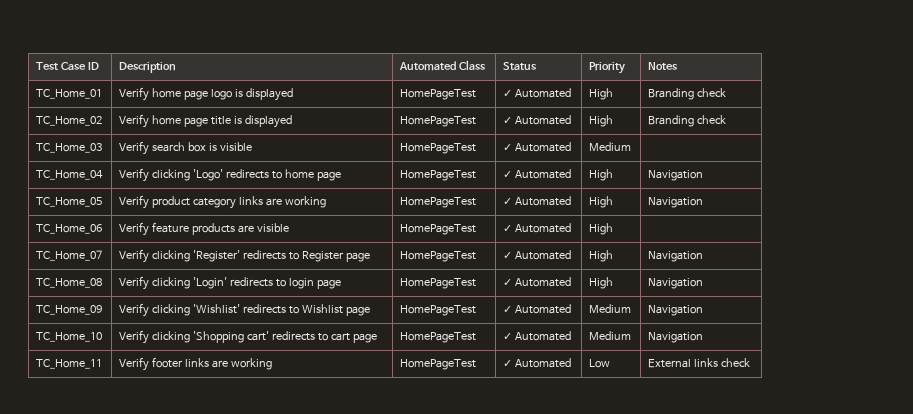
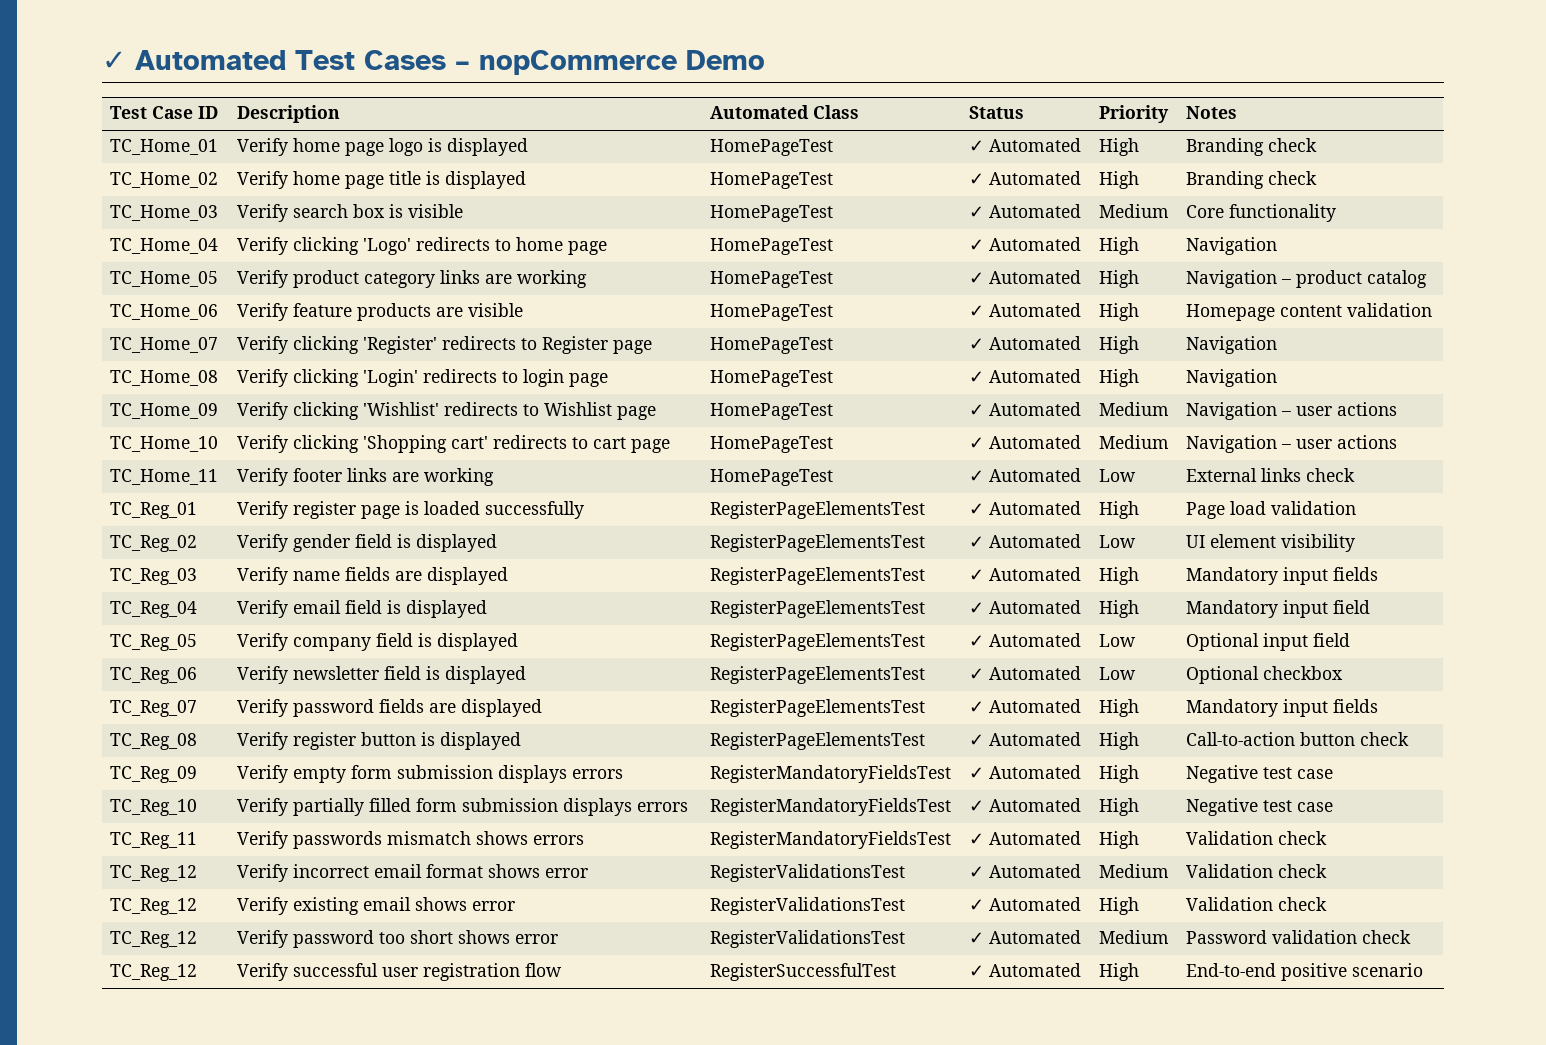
+ ✓ Automated Test Cases – nopCommerce Demo
- TC_Home_03 | Verify search box is visible | HomePageTest | ✓ Automated | Medium |
+ TC_Home_03 | Verify search box is visible | HomePageTest | ✓ Automated | Medium | Core functionality
- TC_Home_05 | Verify product category links are working | HomePageTest | ✓ Automated | High | Navigation
+ TC_Home_05 | Verify product category links are working | HomePageTest | ✓ Automated | High | Navigation – product catalog
- TC_Home_06 | Verify feature products are visible | HomePageTest | ✓ Automated | High |
+ TC_Home_06 | Verify feature products are visible | HomePageTest | ✓ Automated | High | Homepage content validation
- TC_Home_09 | Verify clicking 'Wishlist' redirects to Wishlist page | HomePageTest | ✓ Automated | Medium | Navigation
+ TC_Home_09 | Verify clicking 'Wishlist' redirects to Wishlist page | HomePageTest | ✓ Automated | Medium | Navigation – user actions
- TC_Home_10 | Verify clicking 'Shopping cart' redirects to cart page | HomePageTest | ✓ Automated | Medium | Navigation
+ TC_Home_10 | Verify clicking 'Shopping cart' redirects to cart page | HomePageTest | ✓ Automated | Medium | Navigation – user actions
+ TC_Reg_01 | Verify register page is loaded successfully | RegisterPageElementsTest | ✓ Automated | High | Page load validation
+ TC_Reg_02 | Verify gender field is displayed | RegisterPageElementsTest | ✓ Automated | Low | UI element visibility
+ TC_Reg_03 | Verify name fields are displayed | RegisterPageElementsTest | ✓ Automated | High | Mandatory input fields
+ TC_Reg_04 | Verify email field is displayed | RegisterPageElementsTest | ✓ Automated | High | Mandatory input field
+ TC_Reg_05 | Verify company field is displayed | RegisterPageElementsTest | ✓ Automated | Low | Optional input field
+ TC_Reg_06 | Verify newsletter field is displayed | RegisterPageElementsTest | ✓ Automated | Low | Optional checkbox
+ TC_Reg_07 | Verify password fields are displayed | RegisterPageElementsTest | ✓ Automated | High | Mandatory input fields
+ TC_Reg_08 | Verify register button is displayed | RegisterPageElementsTest | ✓ Automated | High | Call-to-action button check
+ TC_Reg_09 | Verify empty form submission displays errors | RegisterMandatoryFieldsTest | ✓ Automated | High | Negative test case
+ TC_Reg_10 | Verify partially filled form submission displays errors | RegisterMandatoryFieldsTest | ✓ Automated | High | Negative test case
+ TC_Reg_11 | Verify passwords mismatch shows errors | RegisterMandatoryFieldsTest | ✓ Automated | High | Validation check
+ TC_Reg_12 | Verify incorrect email format shows error | RegisterValidationsTest | ✓ Automated | Medium | Validation check
+ TC_Reg_12 | Verify existing email shows error | RegisterValidationsTest | ✓ Automated | High | Validation check
+ TC_Reg_12 | Verify password too short shows error | RegisterValidationsTest | ✓ Automated | Medium | Password validation check
+ TC_Reg_12 | Verify successful user registration flow | RegisterSuccessfulTest | ✓ Automated | High | End-to-end positive scenario

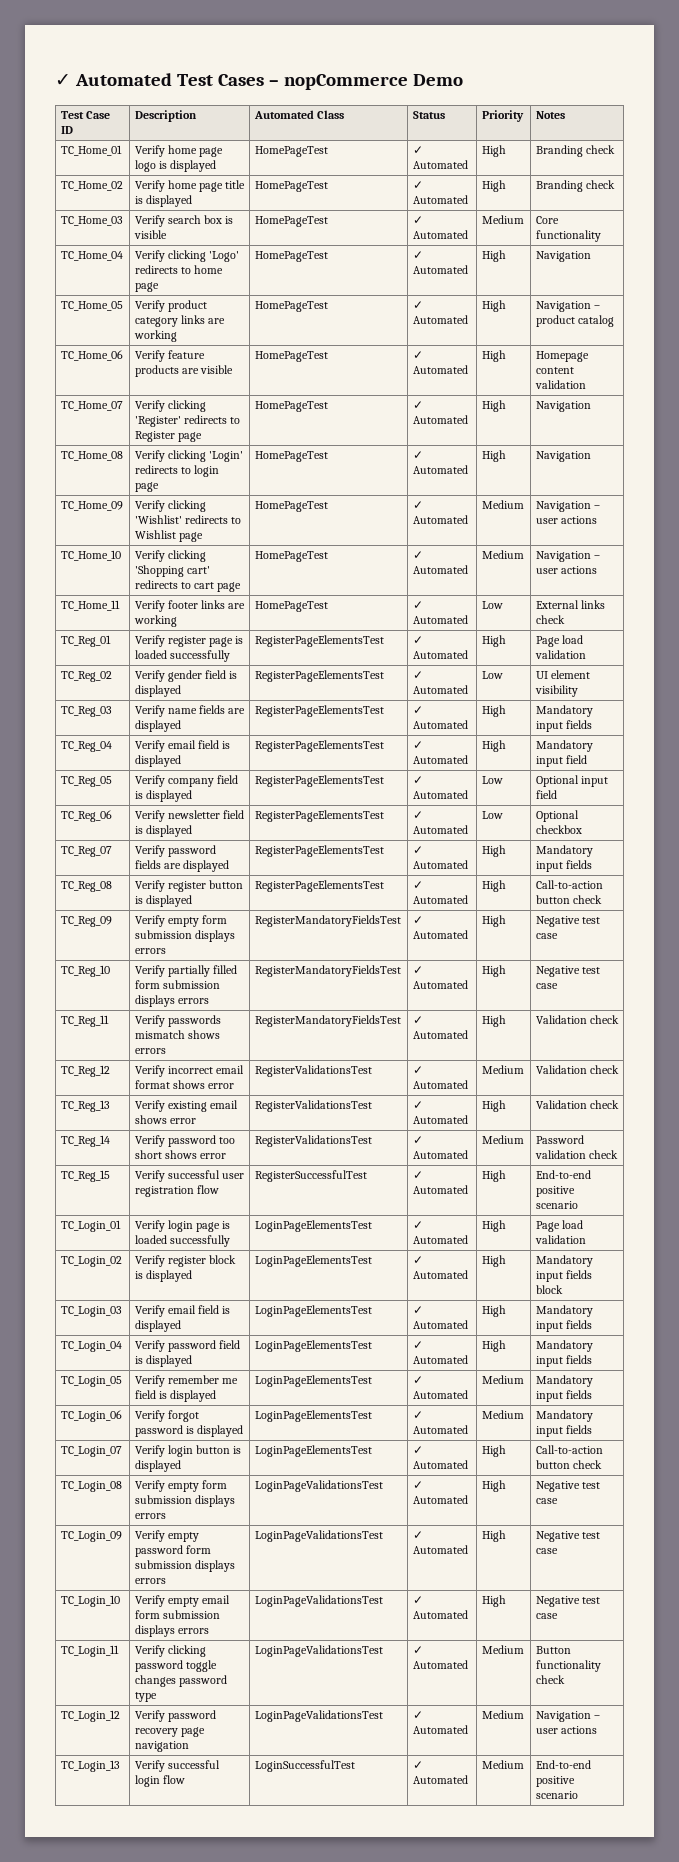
- TC_Reg_12 | Verify existing email shows error | RegisterValidationsTest | ✓ Automated | High | Validation check
+ TC_Reg_13 | Verify existing email shows error | RegisterValidationsTest | ✓ Automated | High | Validation check
- TC_Reg_12 | Verify password too short shows error | RegisterValidationsTest | ✓ Automated | Medium | Password validation check
+ TC_Reg_14 | Verify password too short shows error | RegisterValidationsTest | ✓ Automated | Medium | Password validation check
- TC_Reg_12 | Verify successful user registration flow | RegisterSuccessfulTest | ✓ Automated | High | End-to-end positive scenario
+ TC_Reg_15 | Verify successful user registration flow | RegisterSuccessfulTest | ✓ Automated | High | End-to-end positive scenario
+ TC_Login_01 | Verify login page is loaded successfully | LoginPageElementsTest | ✓ Automated | High | Page load validation
+ TC_Login_02 | Verify register block is displayed | LoginPageElementsTest | ✓ Automated | High | Mandatory input fields block
+ TC_Login_03 | Verify email field is displayed | LoginPageElementsTest | ✓ Automated | High | Mandatory input fields
+ TC_Login_04 | Verify password field is displayed | LoginPageElementsTest | ✓ Automated | High | Mandatory input fields
+ TC_Login_05 | Verify remember me field is displayed | LoginPageElementsTest | ✓ Automated | Medium | Mandatory input fields
+ TC_Login_06 | Verify forgot password is displayed | LoginPageElementsTest | ✓ Automated | Medium | Mandatory input fields
+ TC_Login_07 | Verify login button is displayed | LoginPageElementsTest | ✓ Automated | High | Call-to-action button check
+ TC_Login_08 | Verify empty form submission displays errors | LoginPageValidationsTest | ✓ Automated | High | Negative test case
+ TC_Login_09 | Verify empty password form submission displays errors | LoginPageValidationsTest | ✓ Automated | High | Negative test case
+ TC_Login_10 | Verify empty email form submission displays errors | LoginPageValidationsTest | ✓ Automated | High | Negative test case
+ TC_Login_11 | Verify clicking password toggle changes password type | LoginPageValidationsTest | ✓ Automated | Medium | Button functionality check
+ TC_Login_12 | Verify password recovery page navigation | LoginPageValidationsTest | ✓ Automated | Medium | Navigation – user actions
+ TC_Login_13 | Verify successful login flow | LoginSuccessfulTest | ✓ Automated | Medium | End-to-end positive scenario

